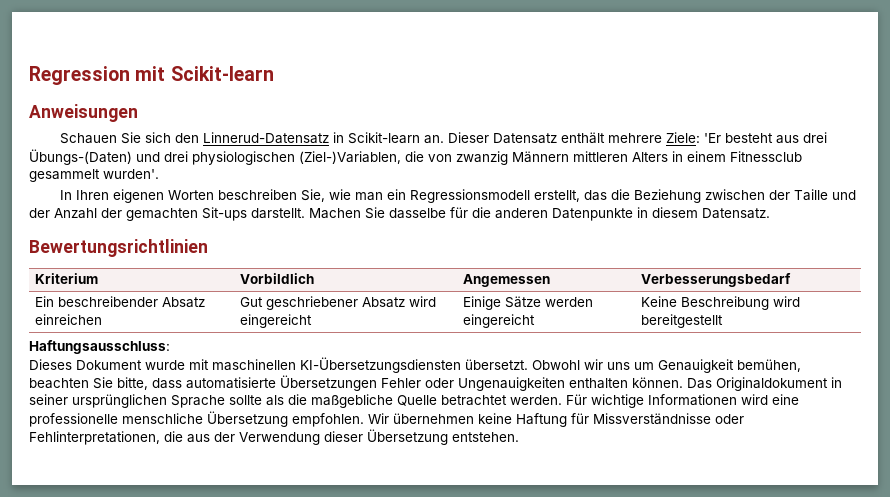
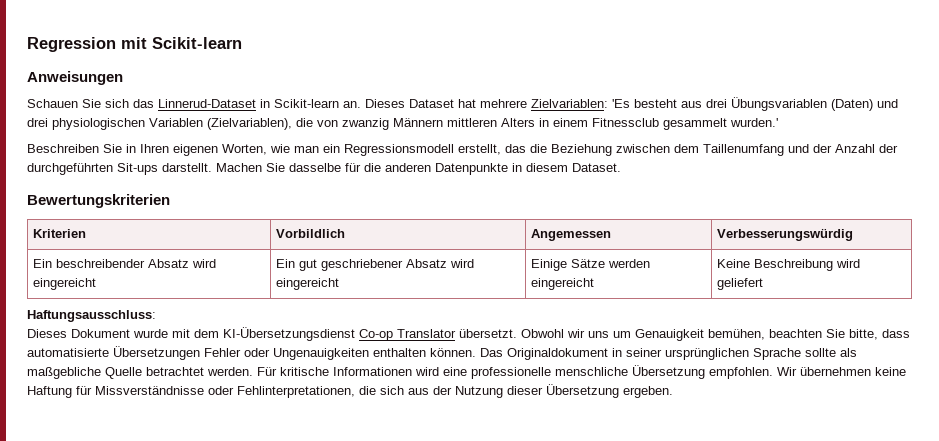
- Schauen Sie sich den Linnerud-Datensatz in Scikit-learn an.
+ Schauen Sie sich das Linnerud-Dataset in Scikit-learn an.
- Dieser Datensatz enthält mehrere Ziele: 'Er besteht aus drei Übungs-(Daten) und drei physiologischen (Ziel-)Variablen, die von zwanzig Männern mittleren Alters in einem Fitnessclub gesammelt wurden'.
- In Ihren eigenen Worten beschreiben Sie, wie man ein Regressionsmodell erstellt, das die Beziehung zwischen der Taille und der Anzahl der gemachten Sit-ups darstellt.
+ Dieses Dataset hat mehrere Zielvariablen: 'Es besteht aus drei Übungsvariablen (Daten) und drei physiologischen Variablen (Zielvariablen), die von zwanzig Männern mittleren Alters in einem Fitnessclub gesammelt wurden.'
+ Beschreiben Sie in Ihren eigenen Worten, wie man ein Regressionsmodell erstellt, das die Beziehung zwischen dem Taillenumfang und der Anzahl der durchgeführten Sit-ups darstellt.
- Machen Sie dasselbe für die anderen Datenpunkte in diesem Datensatz.
- Bewertungsrichtlinien
- Kriterium | Vorbildlich | Angemessen | Verbesserungsbedarf
+ Machen Sie dasselbe für die anderen Datenpunkte in diesem Dataset.
+ Bewertungskriterien
+ Kriterien | Vorbildlich | Angemessen | Verbesserungswürdig
- Ein beschreibender Absatz einreichen | Gut geschriebener Absatz wird eingereicht | Einige Sätze werden eingereicht | Keine Beschreibung wird bereitgestellt
+ Ein beschreibender Absatz wird eingereicht | Ein gut geschriebener Absatz wird eingereicht | Einige Sätze werden eingereicht | Keine Beschreibung wird geliefert
- Dieses Dokument wurde mit maschinellen KI-Übersetzungsdiensten übersetzt.
+ Dieses Dokument wurde mit dem KI-Übersetzungsdienst Co-op Translator übersetzt.
- Das Originaldokument in seiner ursprünglichen Sprache sollte als die maßgebliche Quelle betrachtet werden.
+ Das Originaldokument in seiner ursprünglichen Sprache sollte als maßgebliche Quelle betrachtet werden.
- Für wichtige Informationen wird eine professionelle menschliche Übersetzung empfohlen.
+ Für kritische Informationen wird eine professionelle menschliche Übersetzung empfohlen.
- Wir übernehmen keine Haftung für Missverständnisse oder Fehlinterpretationen, die aus der Verwendung dieser Übersetzung entstehen.
+ Wir übernehmen keine Haftung für Missverständnisse oder Fehlinterpretationen, die sich aus der Nutzung dieser Übersetzung ergeben.

